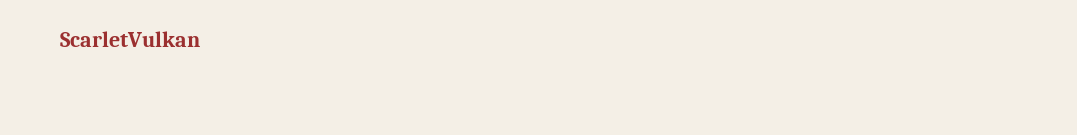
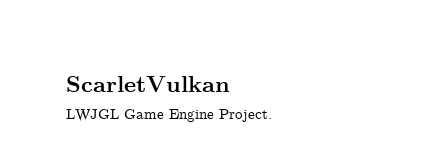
+ LWJGL Game Engine Project.

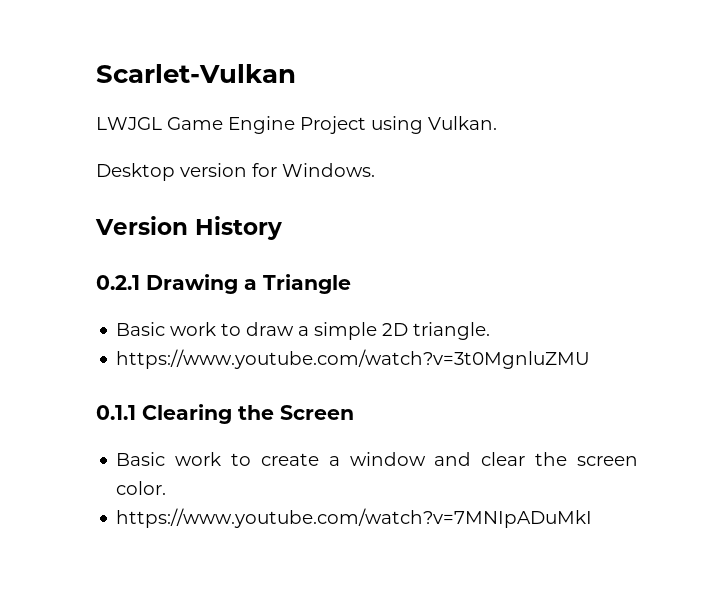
- ScarletVulkan
+ Scarlet-Vulkan
- LWJGL Game Engine Project.
+ LWJGL Game Engine Project using Vulkan.
+ Desktop version for Windows.
+ Version History
+ 0.2.1 Drawing a Triangle
+ Basic work to draw a simple 2D triangle.
+ https://www.youtube.com/watch?v=3t0MgnluZMU
+ 0.1.1 Clearing the Screen
+ Basic work to create a window and clear the screen color.
+ https://www.youtube.com/watch?v=7MNIpADuMkI

